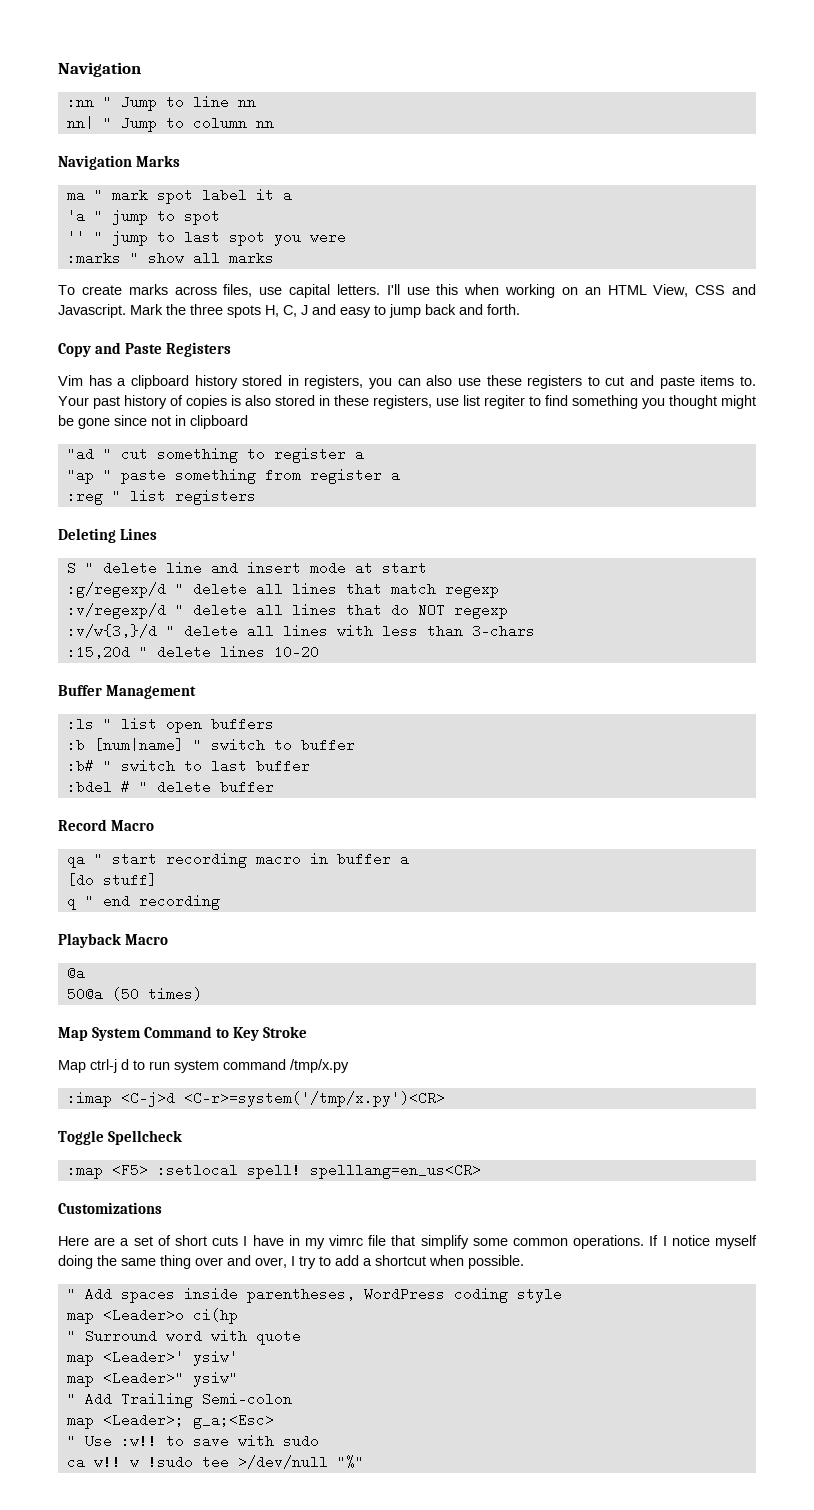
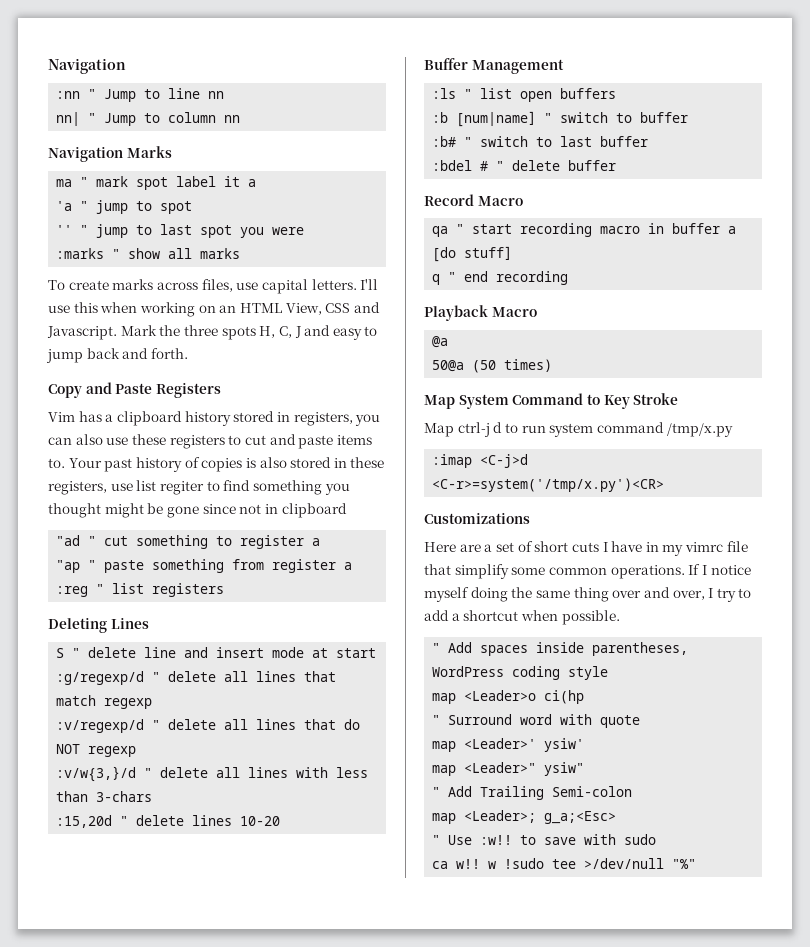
- Toggle Spellcheck
- :map <F5> :setlocal spell! spelllang=en_us<CR>

